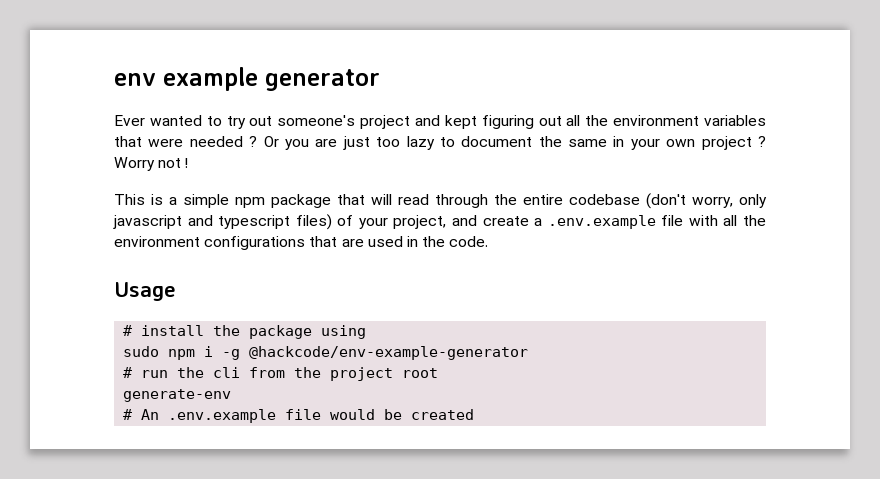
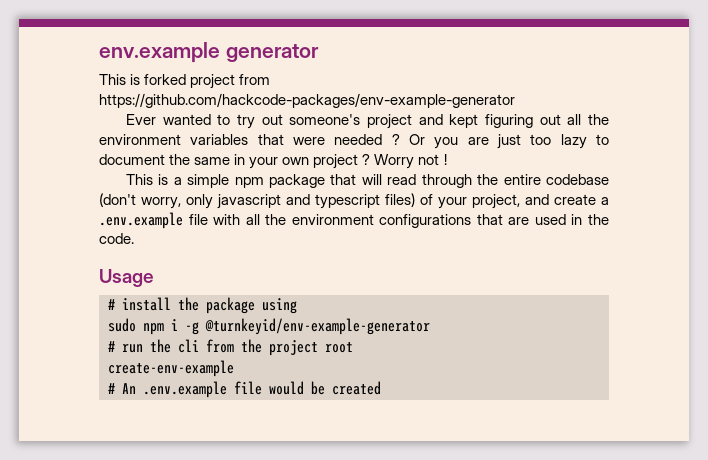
- env example generator
+ env.example generator
+ This is forked project from https://github.com/hackcode-packages/env-example-generator
- sudo npm i -g @hackcode/env-example-generator
+ sudo npm i -g @turnkeyid/env-example-generator
- generate-env
+ create-env-example

